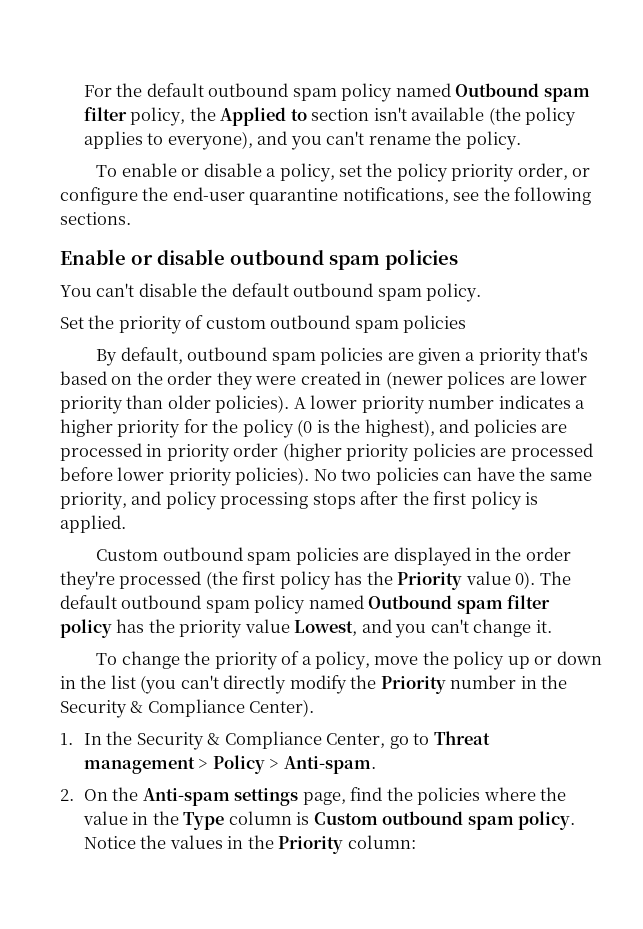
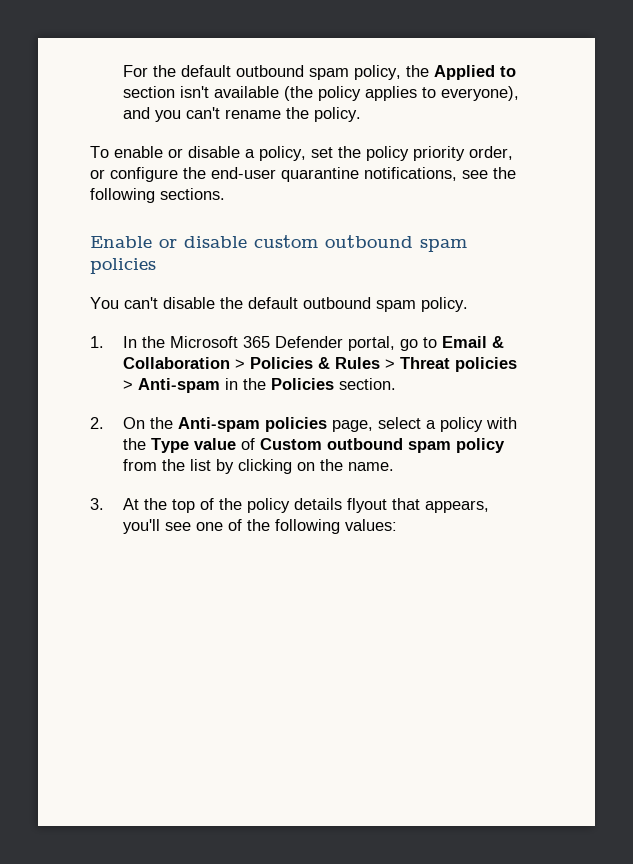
- For the default outbound spam policy named Outbound spam filter policy, the Applied to section isn't available (the policy applies to everyone), and you can't rename the policy.
+ For the default outbound spam policy, the Applied to section isn't available (the policy applies to everyone), and you can't rename the policy.
- Enable or disable outbound spam policies
+ Enable or disable custom outbound spam policies
- Set the priority of custom outbound spam policies
- By default, outbound spam policies are given a priority that's based on the order they were created in (newer polices are lower priority than older policies). A lower priority number indicates a higher priority for the policy (0 is the highest), and policies are processed in priority order (higher priority policies are processed before lower priority policies). No two policies can have the same priority, and policy processing stops after the first policy is applied.
- Custom outbound spam policies are displayed in the order they're processed (the first policy has the Priority value 0). The default outbound spam policy named Outbound spam filter policy has the priority value Lowest, and you can't change it.
- To change the priority of a policy, move the policy up or down in the list (you can't directly modify the Priority number in the Security & Compliance Center).
- 1. In the Security & Compliance Center, go to Threat management > Policy > Anti-spam.
- 2. On the Anti-spam settings page, find the policies where the value in the Type column is Custom outbound spam policy. Notice the values in the Priority column:
+ 1. In the Microsoft 365 Defender portal, go to Email & Collaboration > Policies & Rules > Threat policies > Anti-spam in the Policies section.
+ 2. On the Anti-spam policies page, select a policy with the Type value of Custom outbound spam policy from the list by clicking on the name.
+ 3. At the top of the policy details flyout that appears, you'll see one of the following values:

